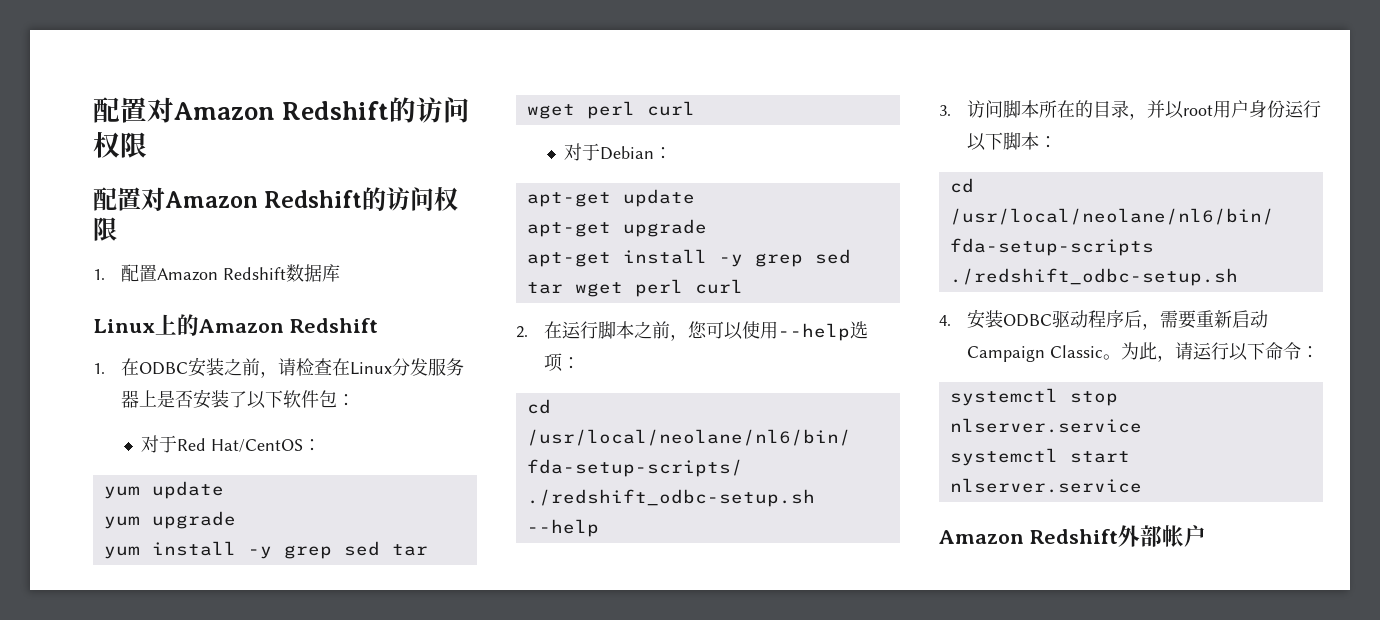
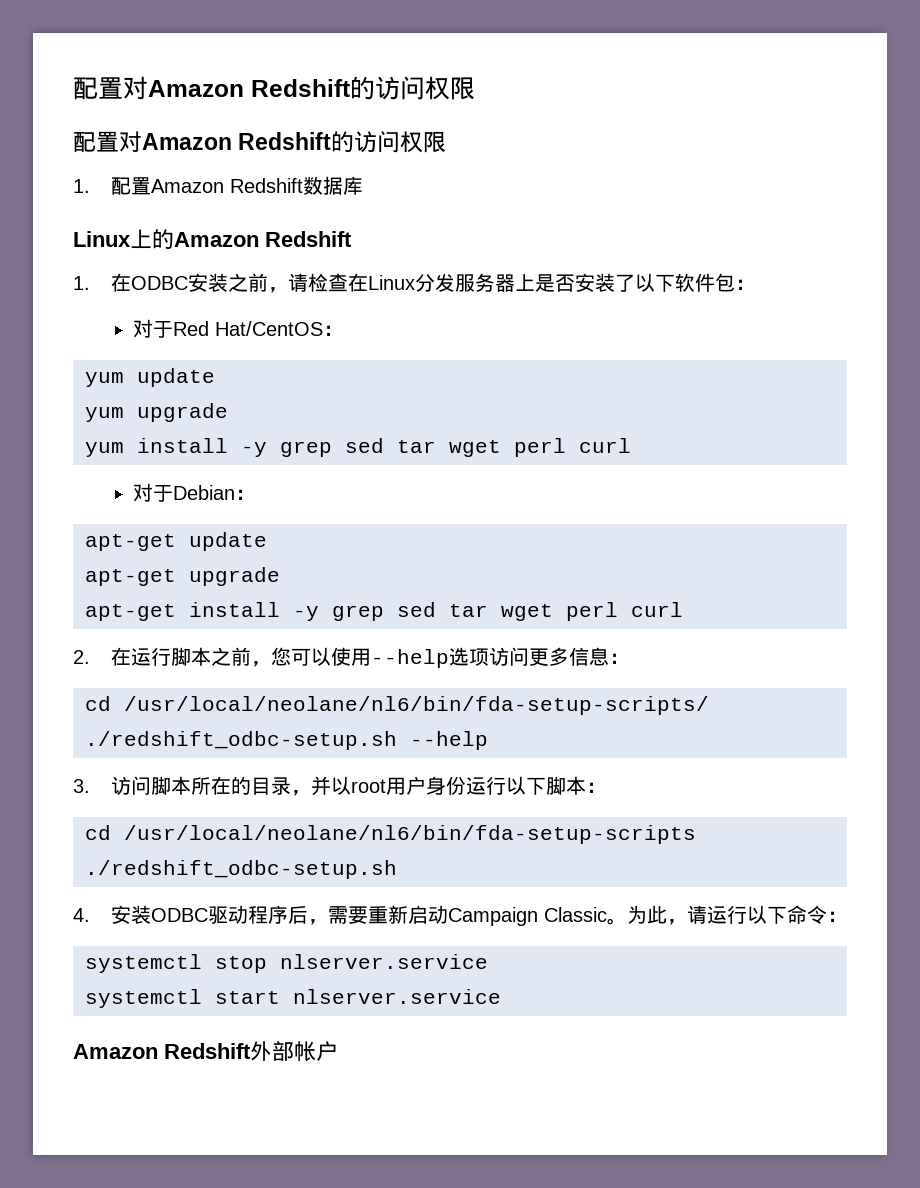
- 2.在运行脚本之前，您可以使用--help选项：
+ 2.在运行脚本之前，您可以使用--help选项访问更多信息：

